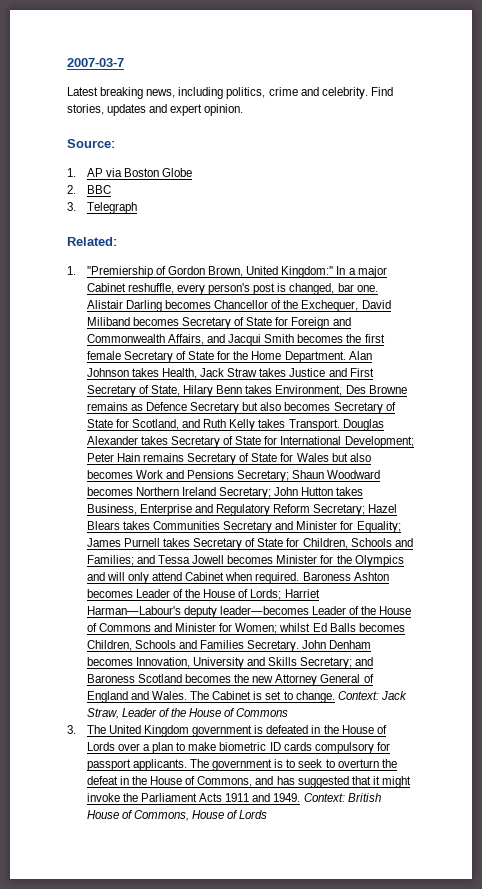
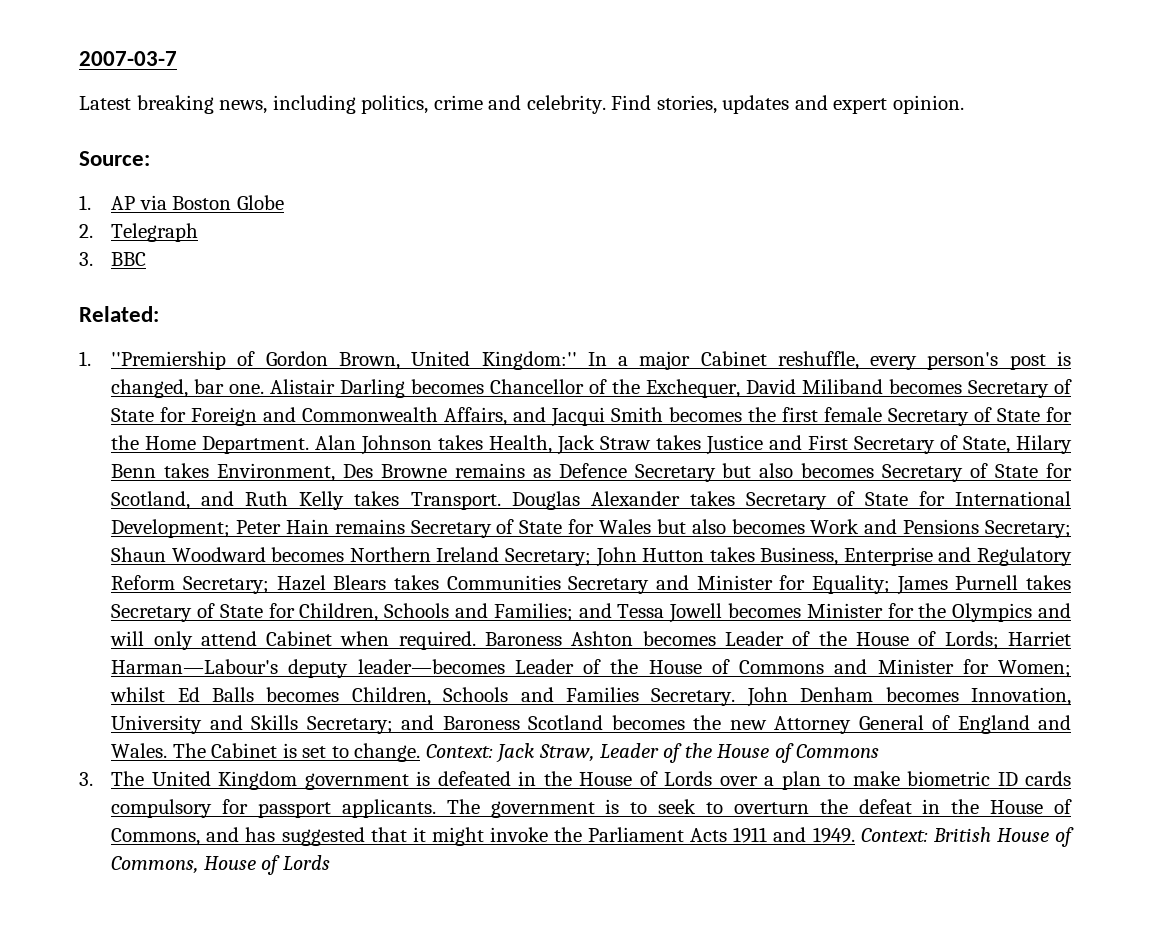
- 2. BBC
- 3. Telegraph
+ 2. Telegraph
+ 3. BBC

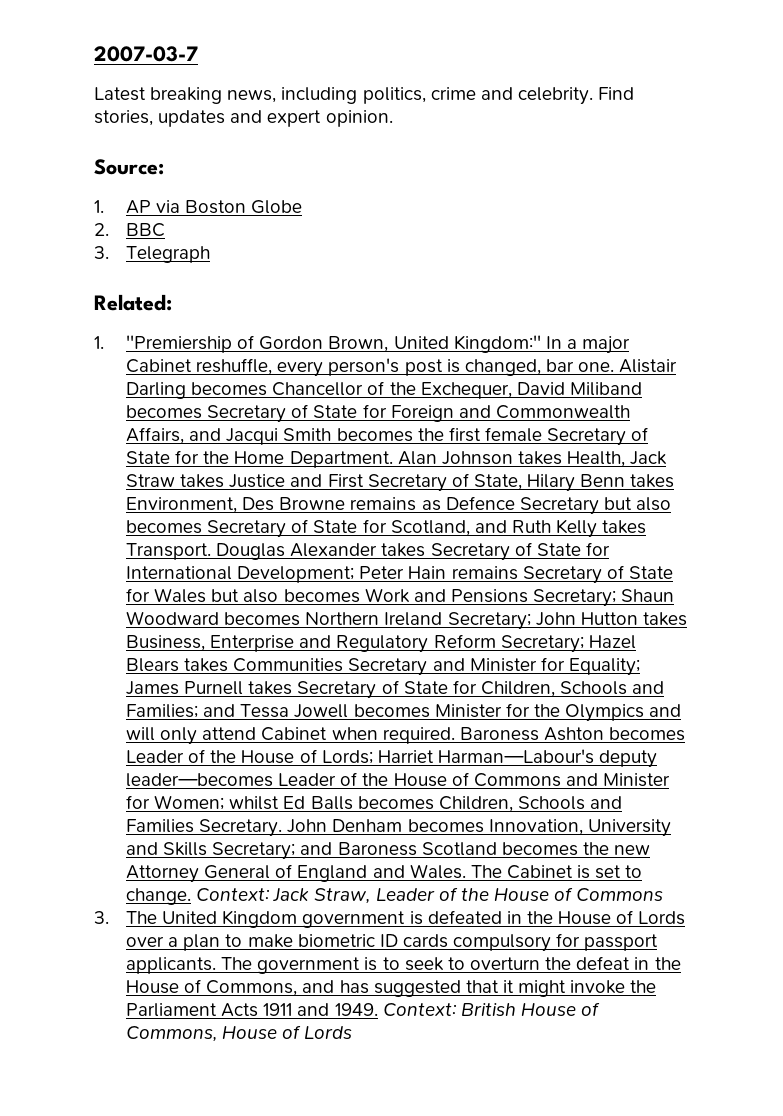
- 2. Telegraph
- 3. BBC
+ 2. BBC
+ 3. Telegraph

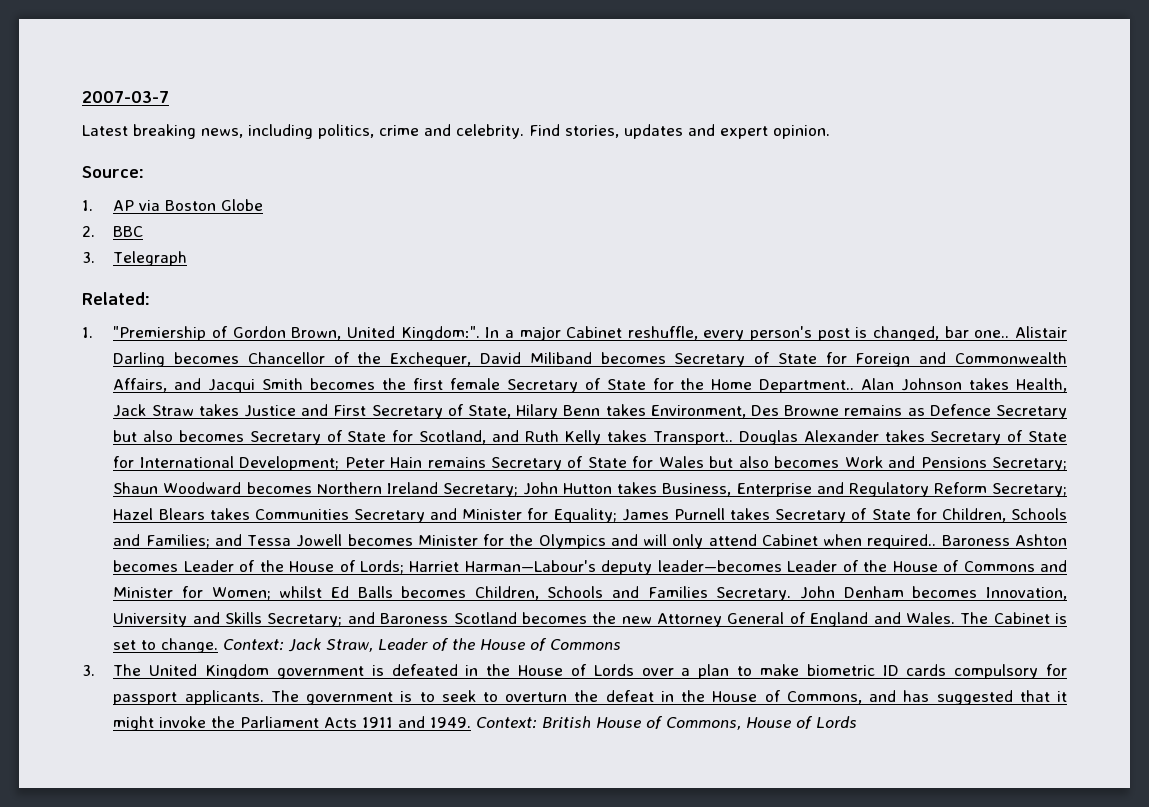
- 1. ''Premiership of Gordon Brown, United Kingdom:'' In a major Cabinet reshuffle, every person's post is changed, bar one.
+ 1. "Premiership of Gordon Brown, United Kingdom:". In a major Cabinet reshuffle, every person's post is changed, bar one..
- Alistair Darling becomes Chancellor of the Exchequer, David Miliband becomes Secretary of State for Foreign and Commonwealth Affairs, and Jacqui Smith becomes the first female Secretary of State for the Home Department.
+ Alistair Darling becomes Chancellor of the Exchequer, David Miliband becomes Secretary of State for Foreign and Commonwealth Affairs, and Jacqui Smith becomes the first female Secretary of State for the Home Department..
- Alan Johnson takes Health, Jack Straw takes Justice and First Secretary of State, Hilary Benn takes Environment, Des Browne remains as Defence Secretary but also becomes Secretary of State for Scotland, and Ruth Kelly takes Transport.
+ Alan Johnson takes Health, Jack Straw takes Justice and First Secretary of State, Hilary Benn takes Environment, Des Browne remains as Defence Secretary but also becomes Secretary of State for Scotland, and Ruth Kelly takes Transport..
- and Tessa Jowell becomes Minister for the Olympics and will only attend Cabinet when required.
+ and Tessa Jowell becomes Minister for the Olympics and will only attend Cabinet when required..

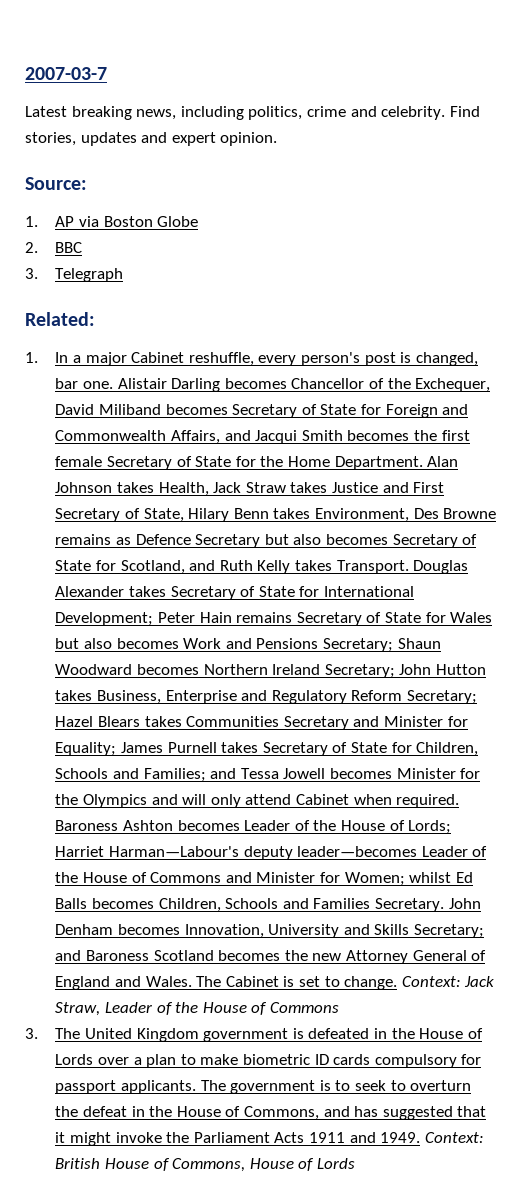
- 1. "Premiership of Gordon Brown, United Kingdom:". In a major Cabinet reshuffle, every person's post is changed, bar one..
+ 1. In a major Cabinet reshuffle, every person's post is changed, bar one.
- Alistair Darling becomes Chancellor of the Exchequer, David Miliband becomes Secretary of State for Foreign and Commonwealth Affairs, and Jacqui Smith becomes the first female Secretary of State for the Home Department..
+ Alistair Darling becomes Chancellor of the Exchequer, David Miliband becomes Secretary of State for Foreign and Commonwealth Affairs, and Jacqui Smith becomes the first female Secretary of State for the Home Department.
- Alan Johnson takes Health, Jack Straw takes Justice and First Secretary of State, Hilary Benn takes Environment, Des Browne remains as Defence Secretary but also becomes Secretary of State for Scotland, and Ruth Kelly takes Transport..
+ Alan Johnson takes Health, Jack Straw takes Justice and First Secretary of State, Hilary Benn takes Environment, Des Browne remains as Defence Secretary but also becomes Secretary of State for Scotland, and Ruth Kelly takes Transport.
- and Tessa Jowell becomes Minister for the Olympics and will only attend Cabinet when required..
+ and Tessa Jowell becomes Minister for the Olympics and will only attend Cabinet when required.

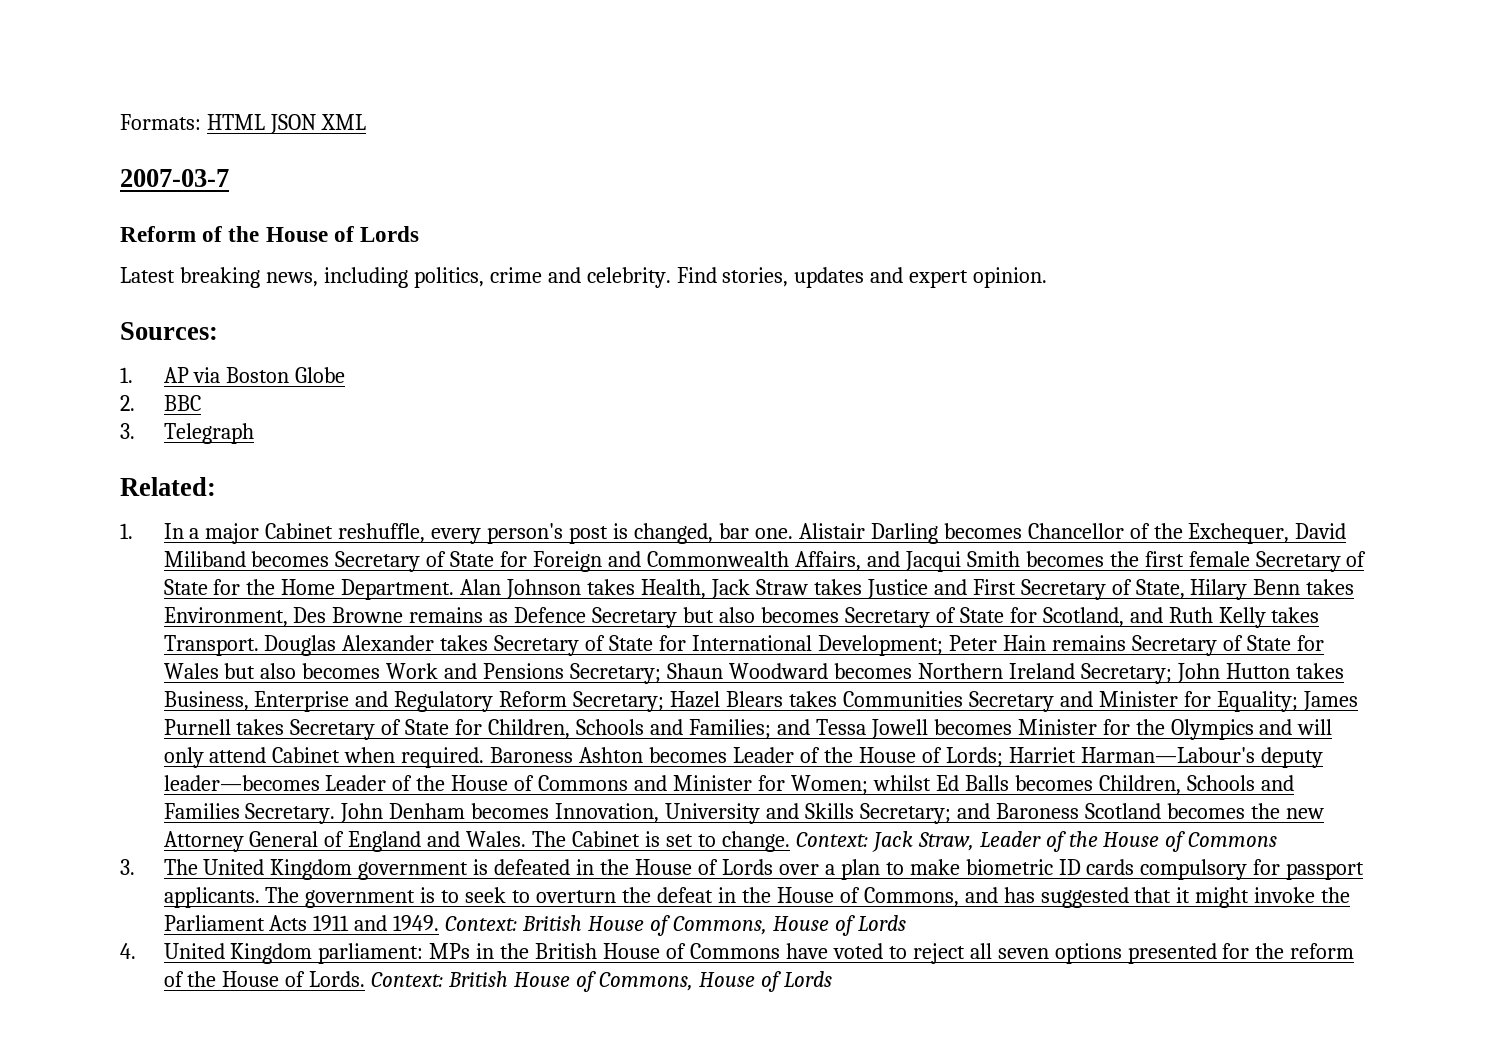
+ Formats: HTML JSON XML
  2007-03-7
+ Reform of the House of Lords
- Source:
+ Sources:
+ 4. United Kingdom parliament: MPs in the British House of Commons have voted to reject all seven options presented for the reform of the House of Lords. Context: British House of Commons, House of Lords

